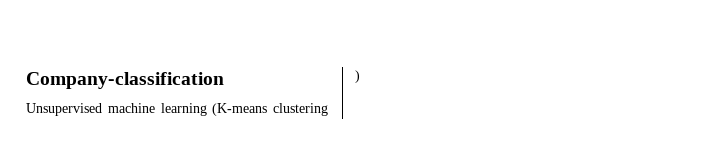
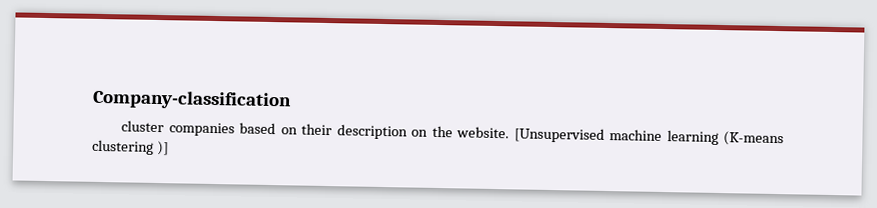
- Unsupervised machine learning (K-means clustering )
+ cluster companies based on their description on the website. [Unsupervised machine learning (K-means clustering )]

